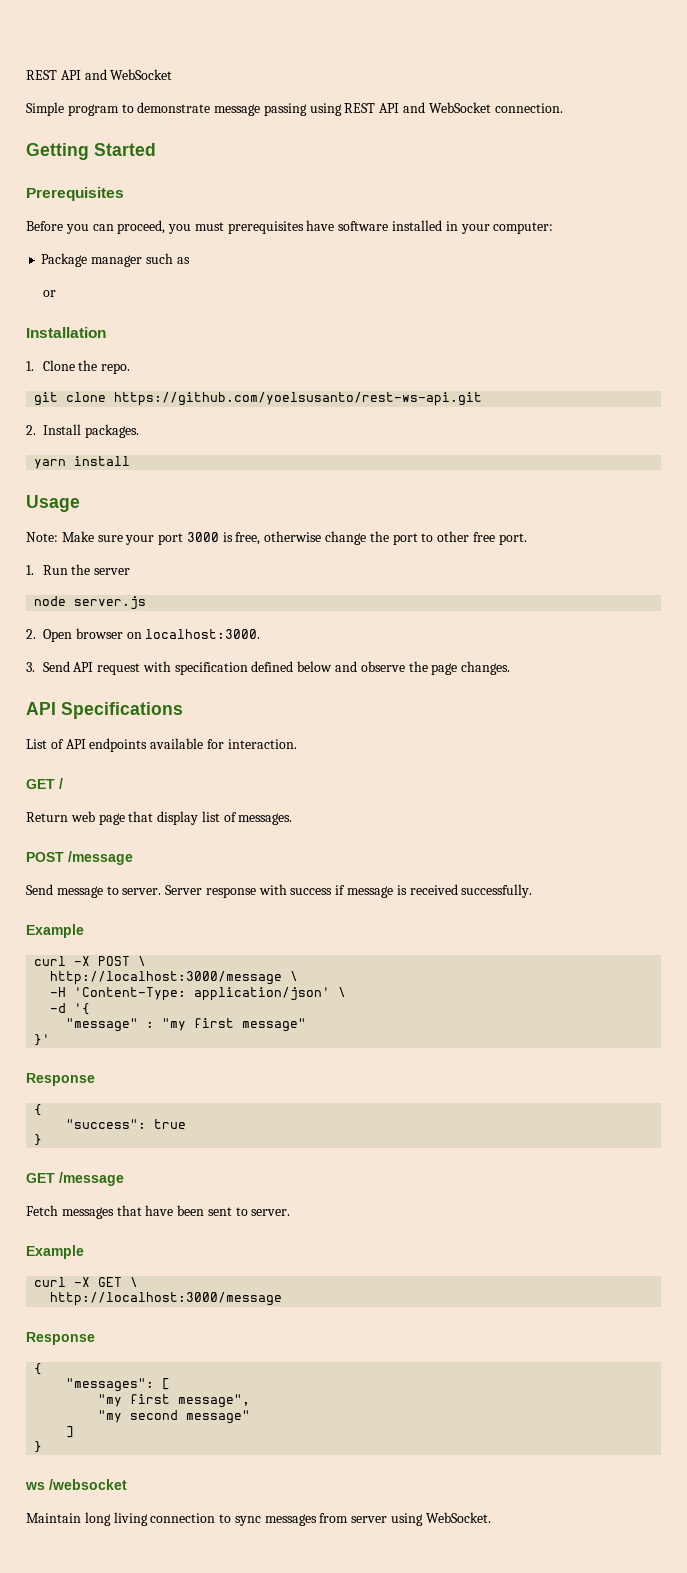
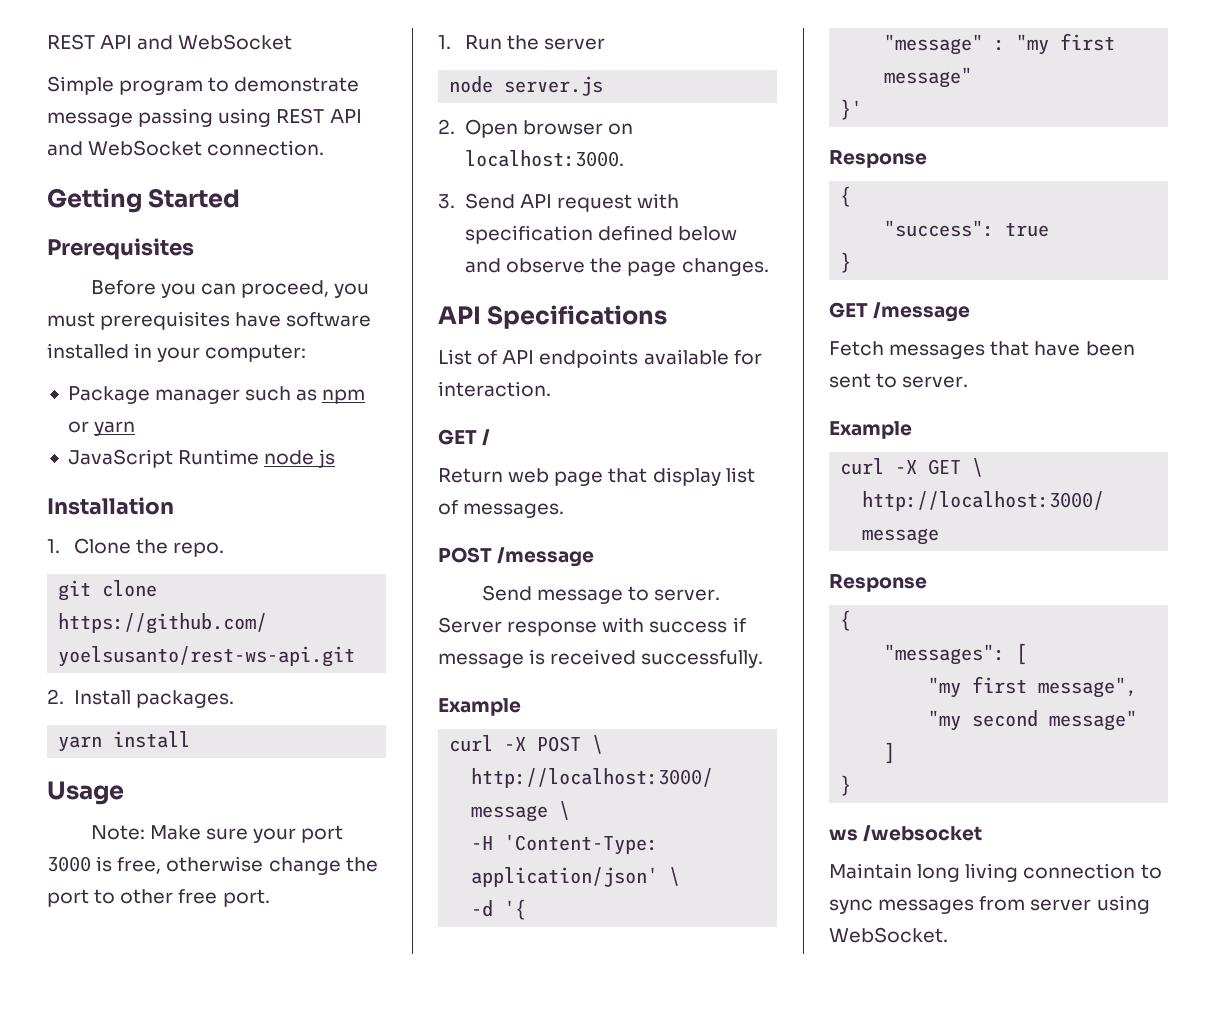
- Package manager such as
- or
+ Package manager such as npm or yarn
+ JavaScript Runtime node js

